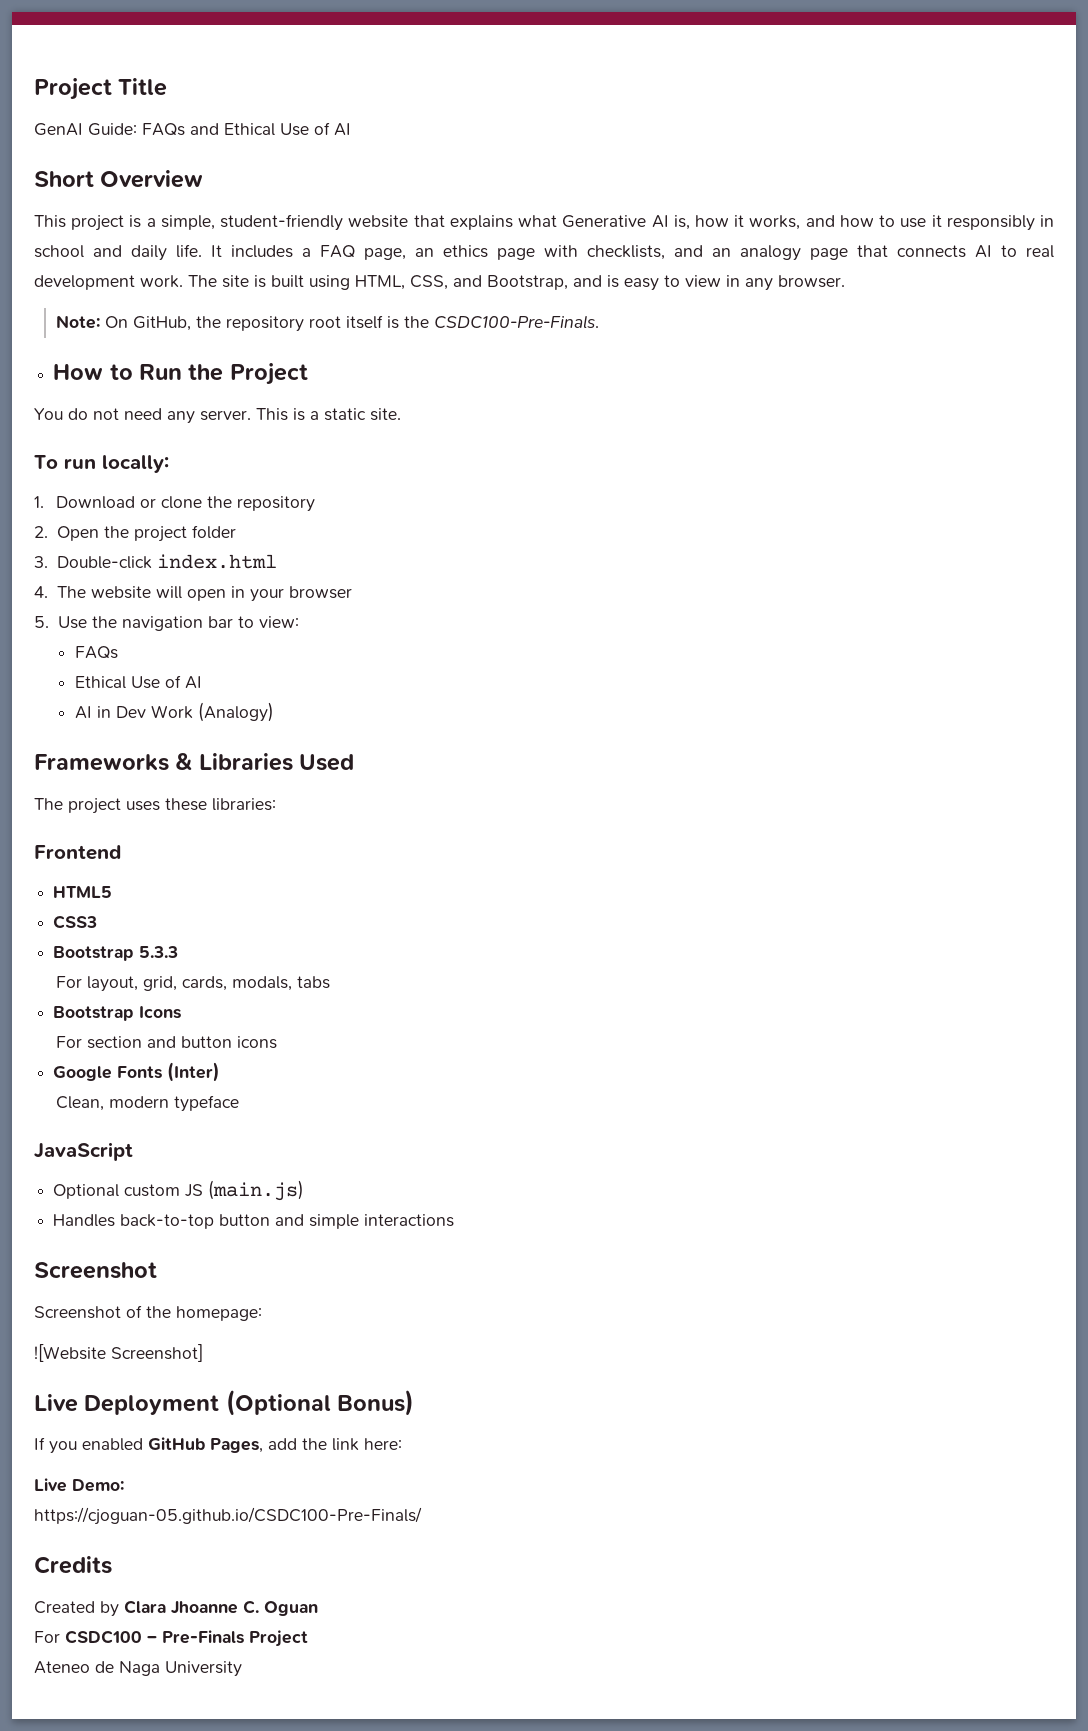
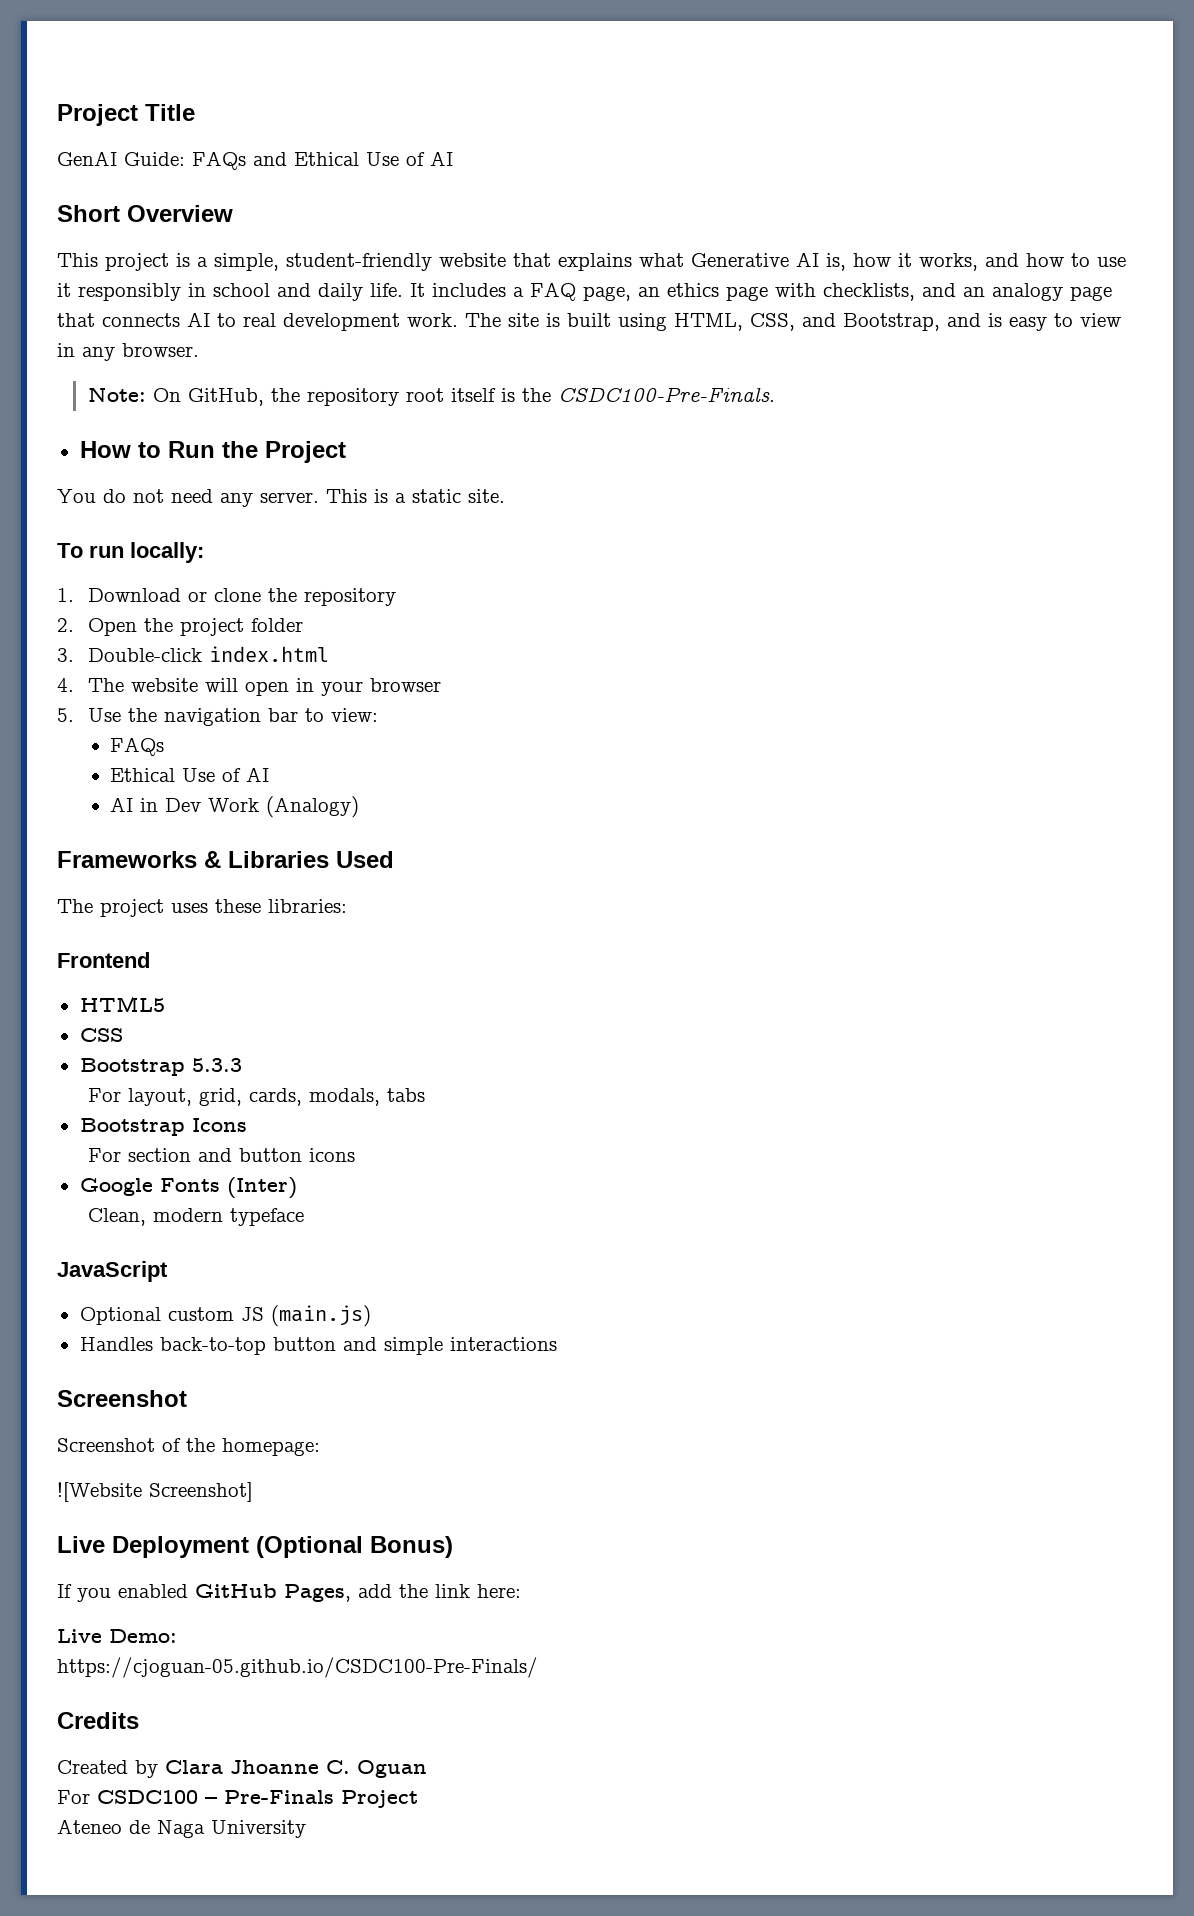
- CSS3
+ CSS

